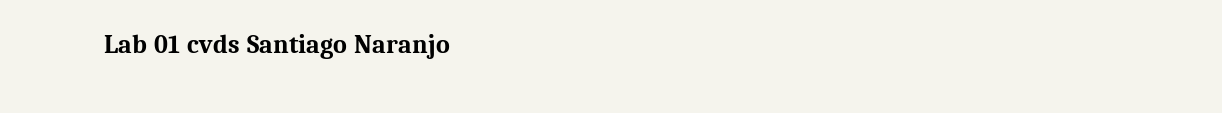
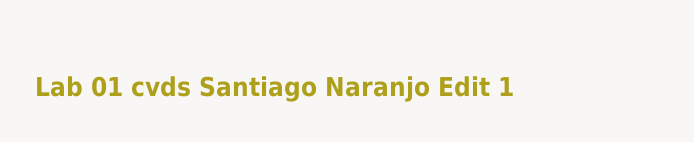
- Lab 01 cvds Santiago Naranjo
+ Lab 01 cvds Santiago Naranjo Edit 1

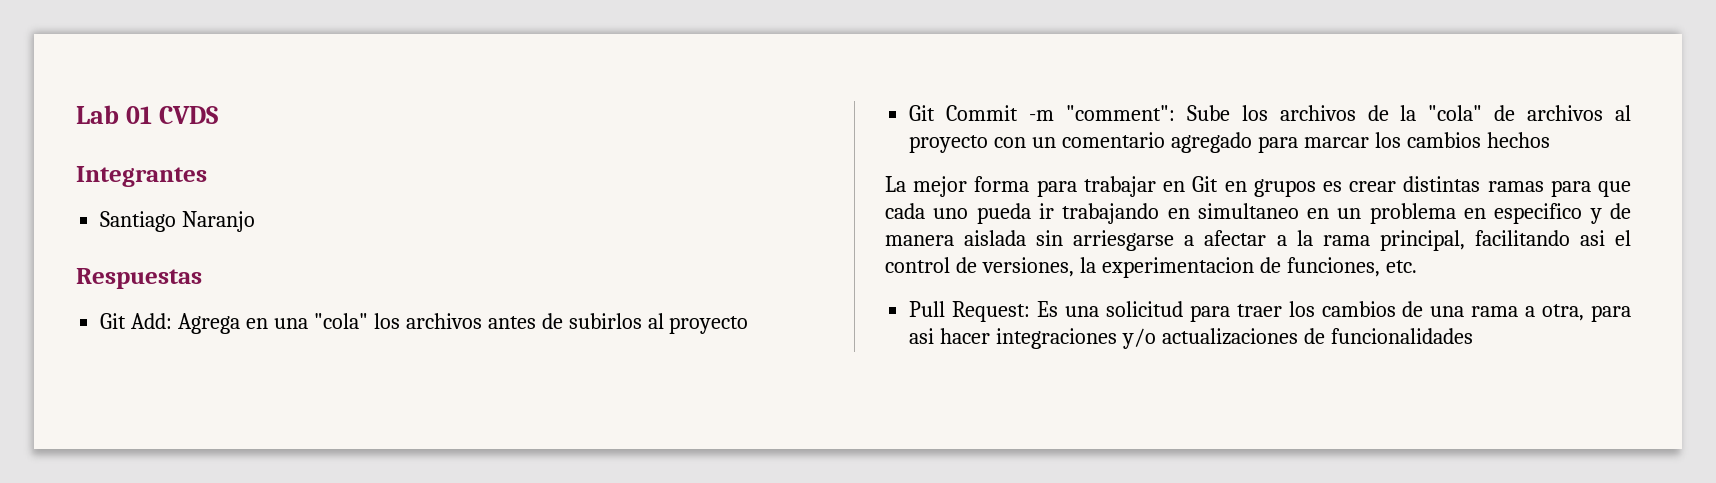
- Lab 01 cvds Santiago Naranjo Edit 1
+ Lab 01 CVDS
+ Integrantes
+ Santiago Naranjo
+ Respuestas
+ Git Add: Agrega en una "cola" los archivos antes de subirlos al proyecto
+ Git Commit -m "comment": Sube los archivos de la "cola" de archivos al proyecto con un comentario agregado para marcar los cambios hechos
+ La mejor forma para trabajar en Git en grupos es crear distintas ramas para que cada uno pueda ir trabajando en simultaneo en un problema en especifico y de manera aislada sin arriesgarse a afectar a la rama principal, facilitando asi el control de versiones, la experimentacion de funciones, etc.
+ Pull Request: Es una solicitud para traer los cambios de una rama a otra, para asi hacer integraciones y/o actualizaciones de funcionalidades

